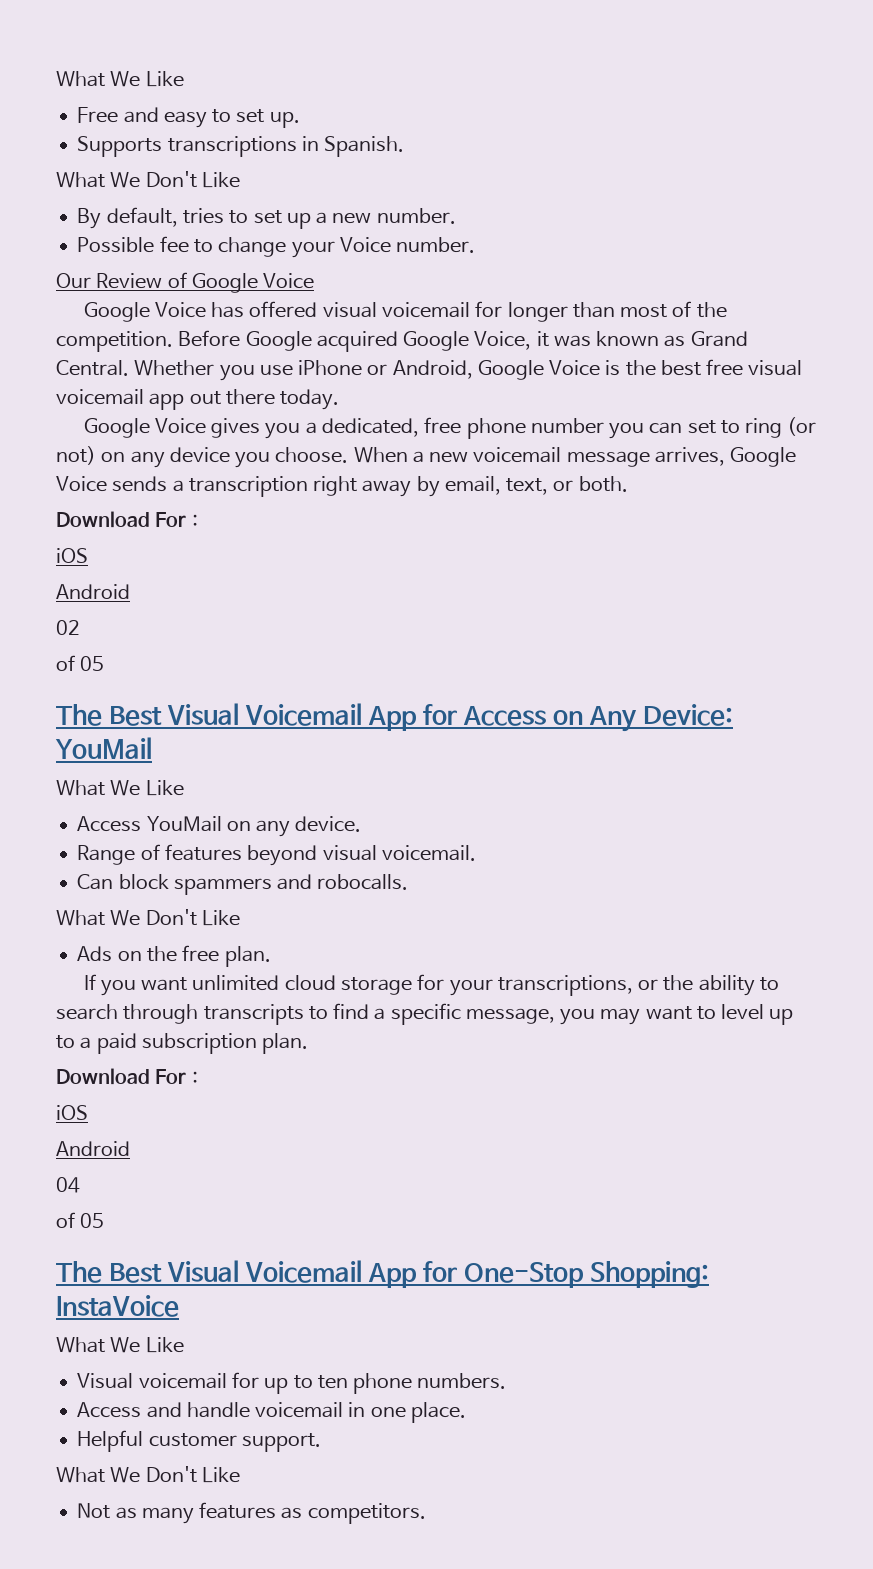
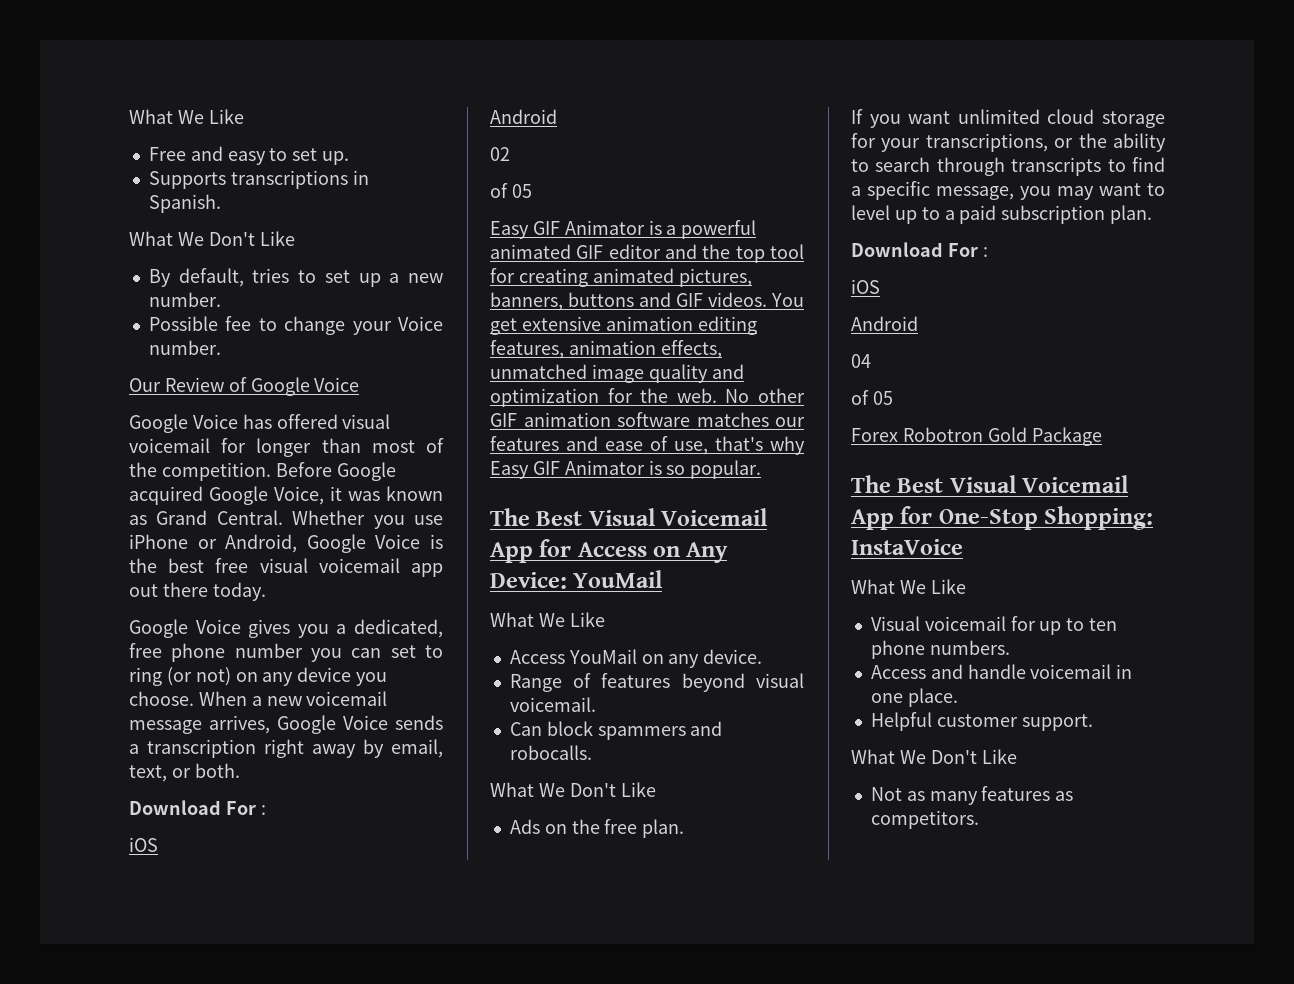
+ Easy GIF Animator is a powerful animated GIF editor and the top tool for creating animated pictures, banners, buttons and GIF videos. You get extensive animation editing features, animation effects, unmatched image quality and optimization for the web. No other GIF animation software matches our features and ease of use, that's why Easy GIF Animator is so popular.
+ Forex Robotron Gold Package

